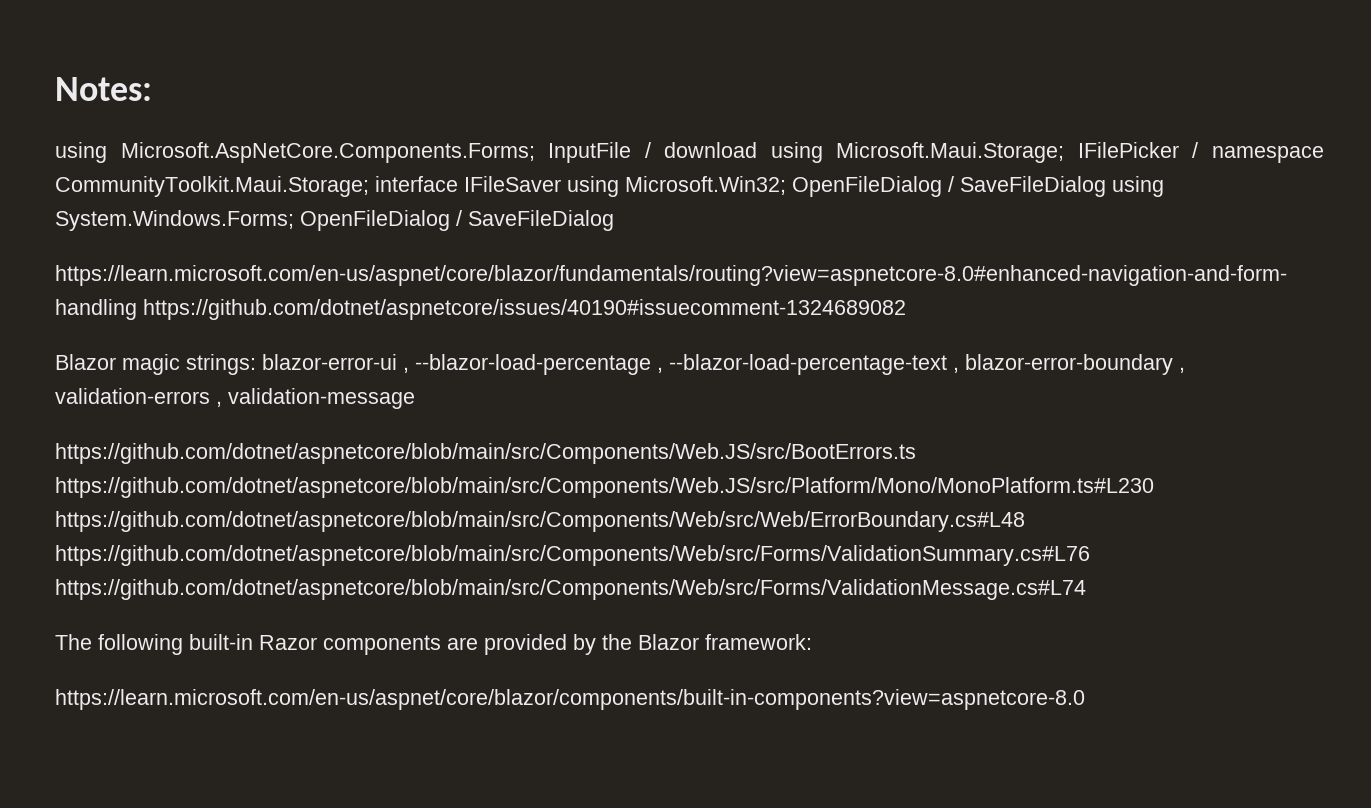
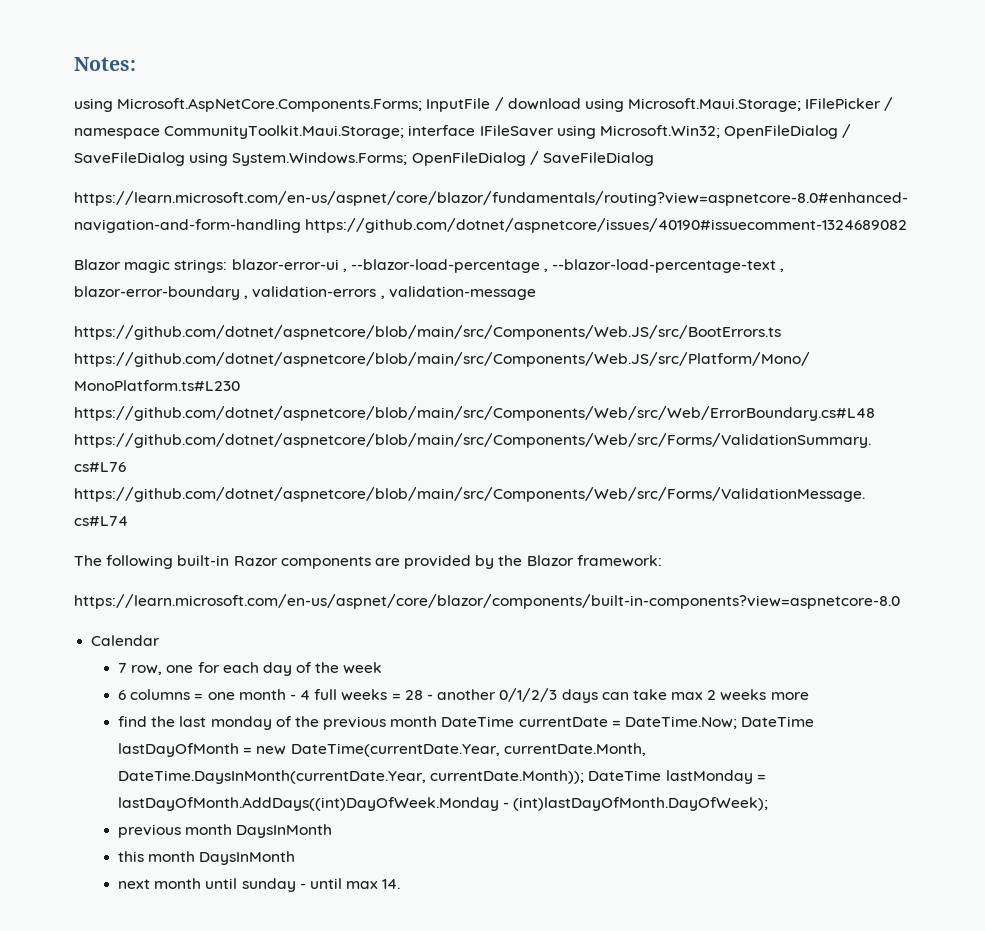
+ Calendar
+ 7 row, one for each day of the week
+ 6 columns = one month - 4 full weeks = 28 - another 0/1/2/3 days can take max 2 weeks more
+ find the last monday of the previous month DateTime currentDate = DateTime.Now; DateTime lastDayOfMonth = new DateTime(currentDate.Year, currentDate.Month, DateTime.DaysInMonth(currentDate.Year, currentDate.Month)); DateTime lastMonday = lastDayOfMonth.AddDays((int)DayOfWeek.Monday - (int)lastDayOfMonth.DayOfWeek);
+ previous month DaysInMonth
+ this month DaysInMonth
+ next month until sunday - until max 14.

